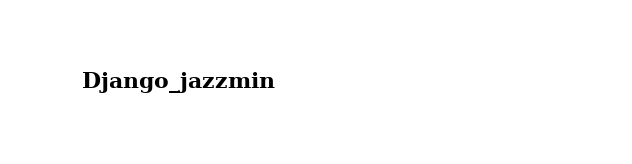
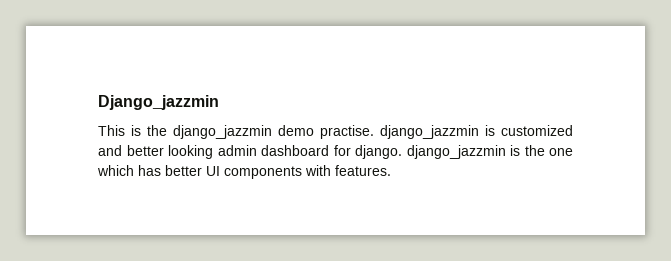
+ This is the django_jazzmin demo practise. django_jazzmin is customized and better looking admin dashboard for django. django_jazzmin is the one which has better UI components with features.

